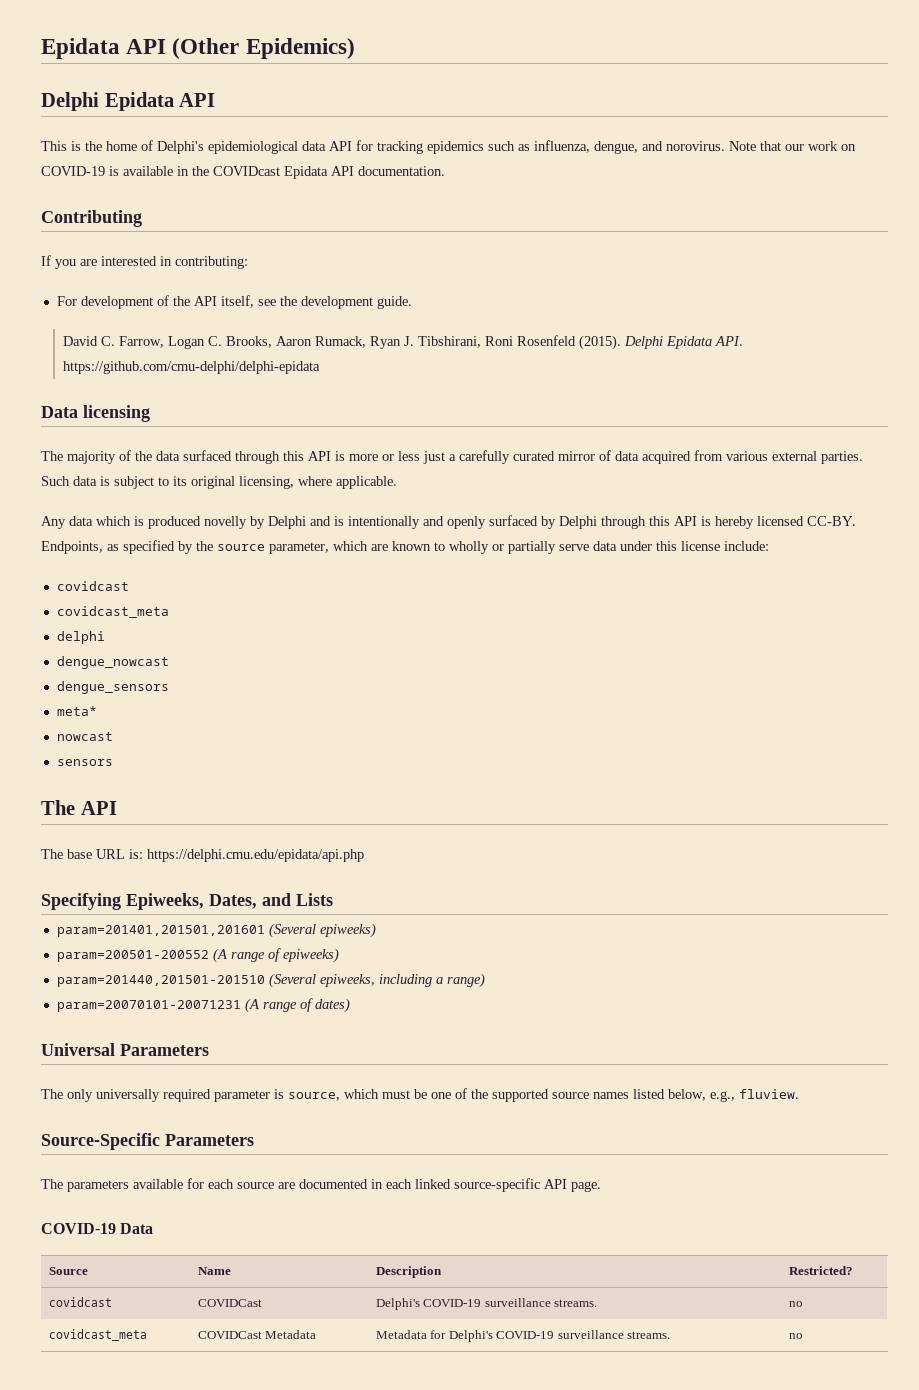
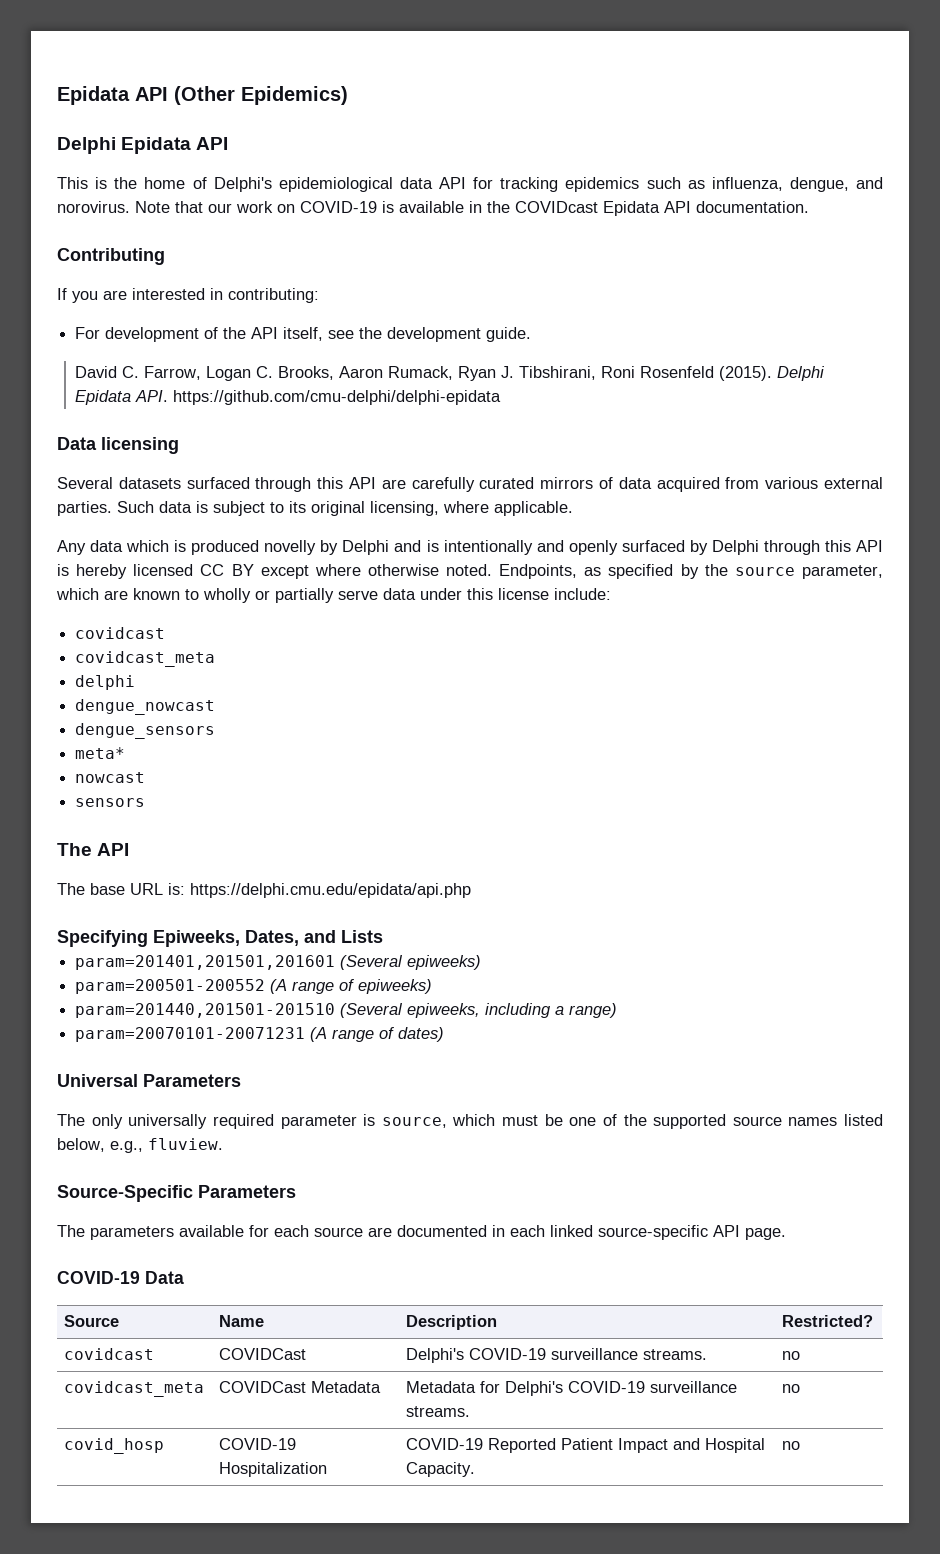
- The majority of the data surfaced through this API is more or less just a carefully curated mirror of data acquired from various external parties.
+ Several datasets surfaced through this API are carefully curated mirrors of data acquired from various external parties.
- Any data which is produced novelly by Delphi and is intentionally and openly surfaced by Delphi through this API is hereby licensed CC-BY.
+ Any data which is produced novelly by Delphi and is intentionally and openly surfaced by Delphi through this API is hereby licensed CC BY except where otherwise noted.
+ covid_hosp | COVID-19 Hospitalization | COVID-19 Reported Patient Impact and Hospital Capacity. | no

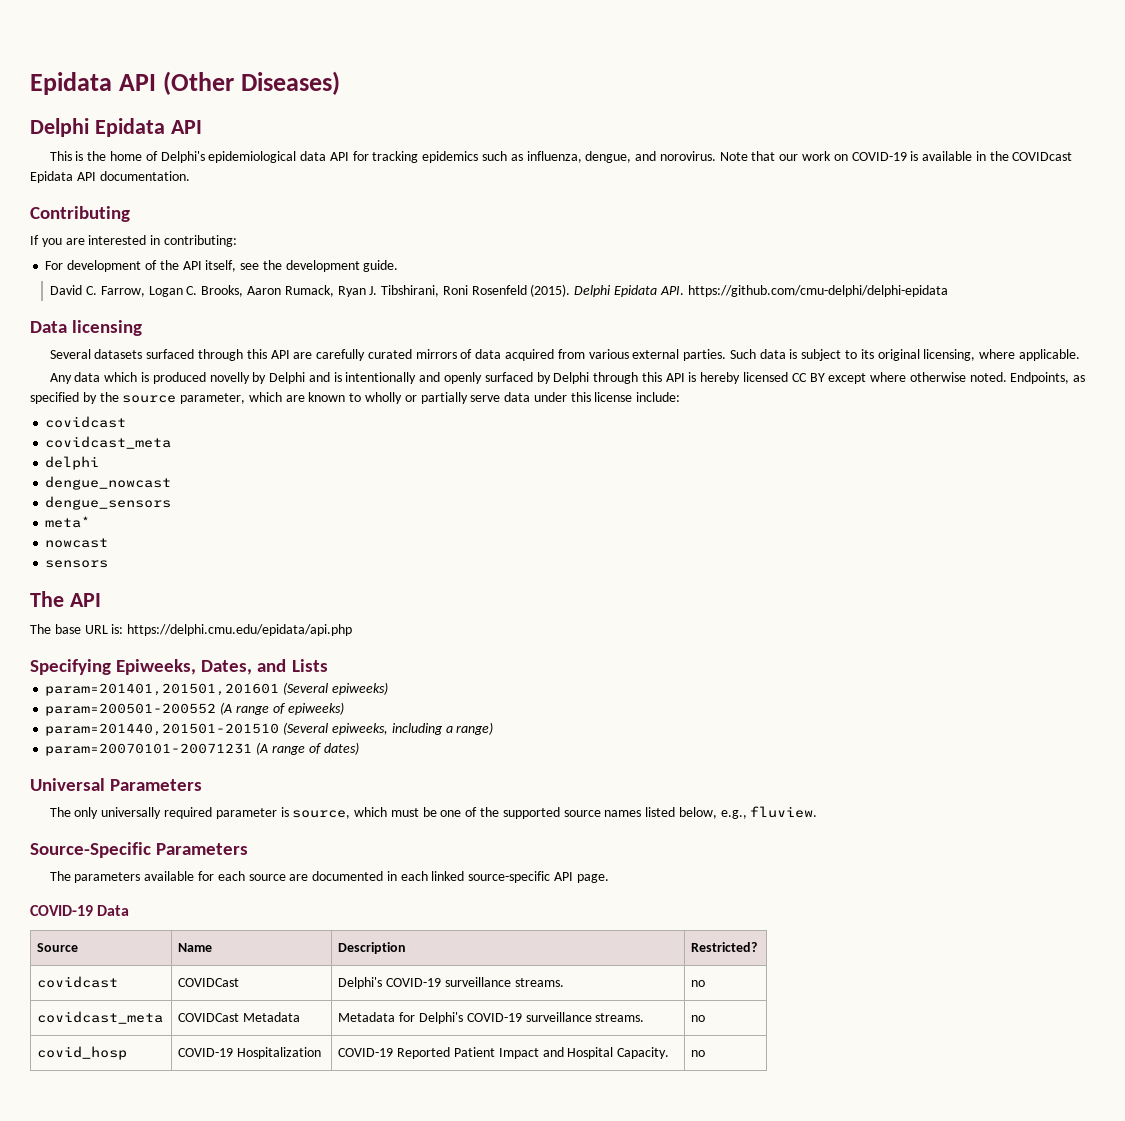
- Epidata API (Other Epidemics)
+ Epidata API (Other Diseases)

